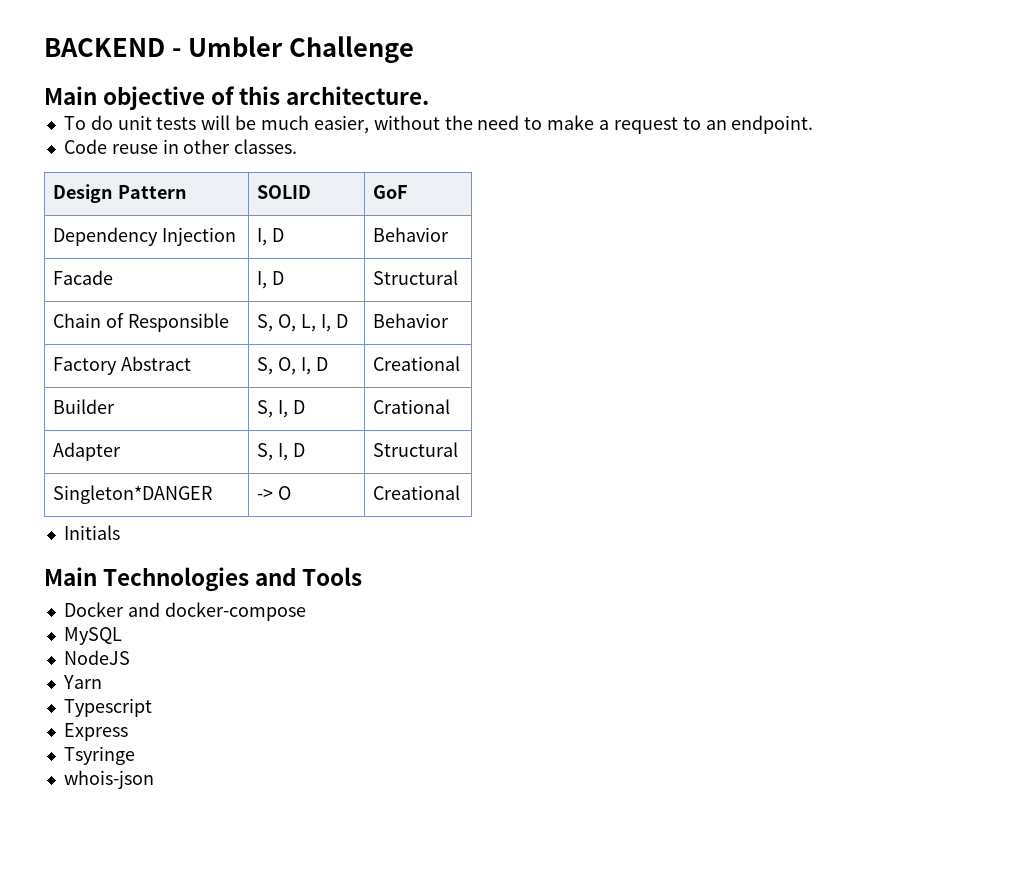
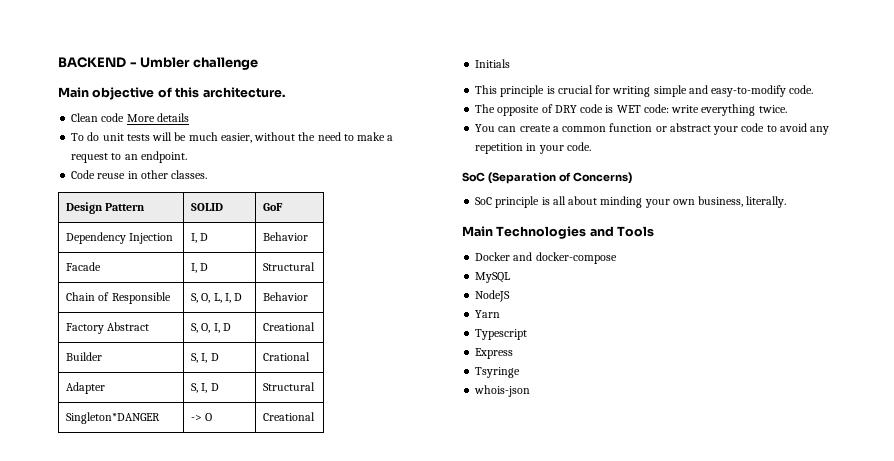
- BACKEND - Umbler Challenge
+ BACKEND - Umbler challenge
+ Clean code More details
+ This principle is crucial for writing simple and easy-to-modify code.
+ The opposite of DRY code is WET code: write everything twice.
+ You can create a common function or abstract your code to avoid any repetition in your code.
+ SoC (Separation of Concerns)
+ SoC principle is all about minding your own business, literally.

